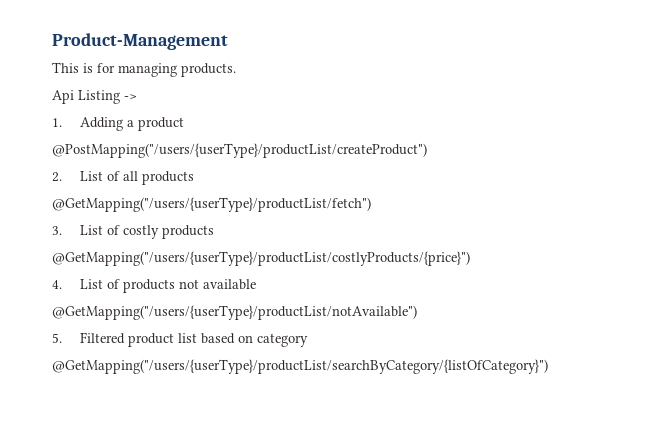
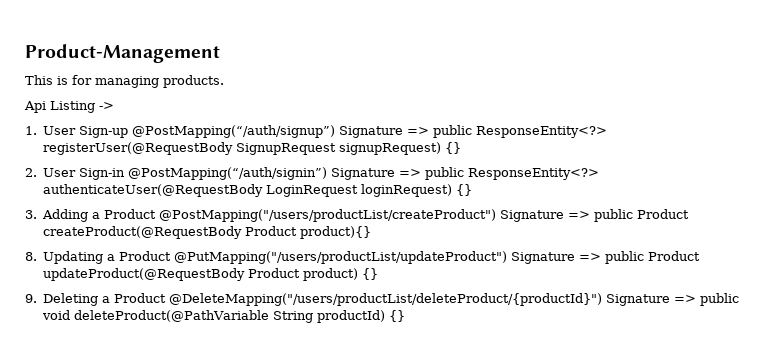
- 1. Adding a product
- @PostMapping("/users/{userType}/productList/createProduct")
- 2. List of all products
- @GetMapping("/users/{userType}/productList/fetch")
- 3. List of costly products
- @GetMapping("/users/{userType}/productList/costlyProducts/{price}")
- 4. List of products not available
- @GetMapping("/users/{userType}/productList/notAvailable")
- 5. Filtered product list based on category
- @GetMapping("/users/{userType}/productList/searchByCategory/{listOfCategory}")
+ 1. User Sign-up @PostMapping(“/auth/signup”) Signature => public ResponseEntity<?> registerUser(@RequestBody SignupRequest signupRequest) {}
+ 2. User Sign-in @PostMapping(“/auth/signin”) Signature => public ResponseEntity<?> authenticateUser(@RequestBody LoginRequest loginRequest) {}
+ 3. Adding a Product @PostMapping("/users/productList/createProduct") Signature => public Product createProduct(@RequestBody Product product){}
+ 8. Updating a Product @PutMapping("/users/productList/updateProduct") Signature => public Product updateProduct(@RequestBody Product product) {}
+ 9. Deleting a Product @DeleteMapping("/users/productList/deleteProduct/{productId}") Signature => public void deleteProduct(@PathVariable String productId) {}

